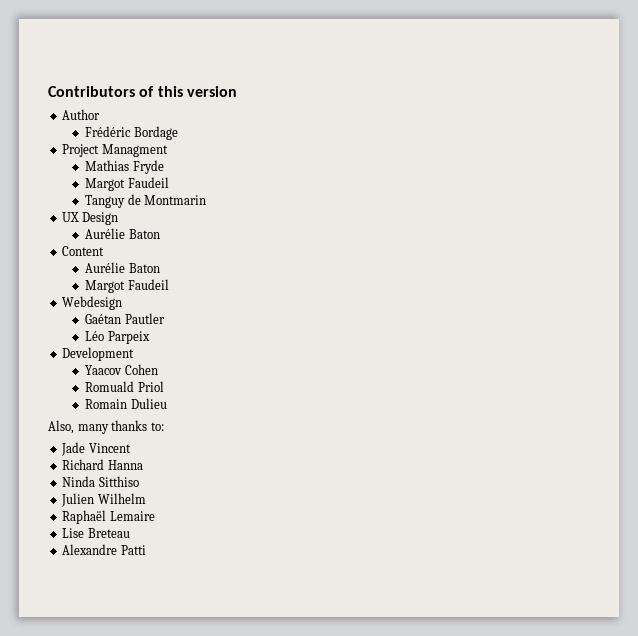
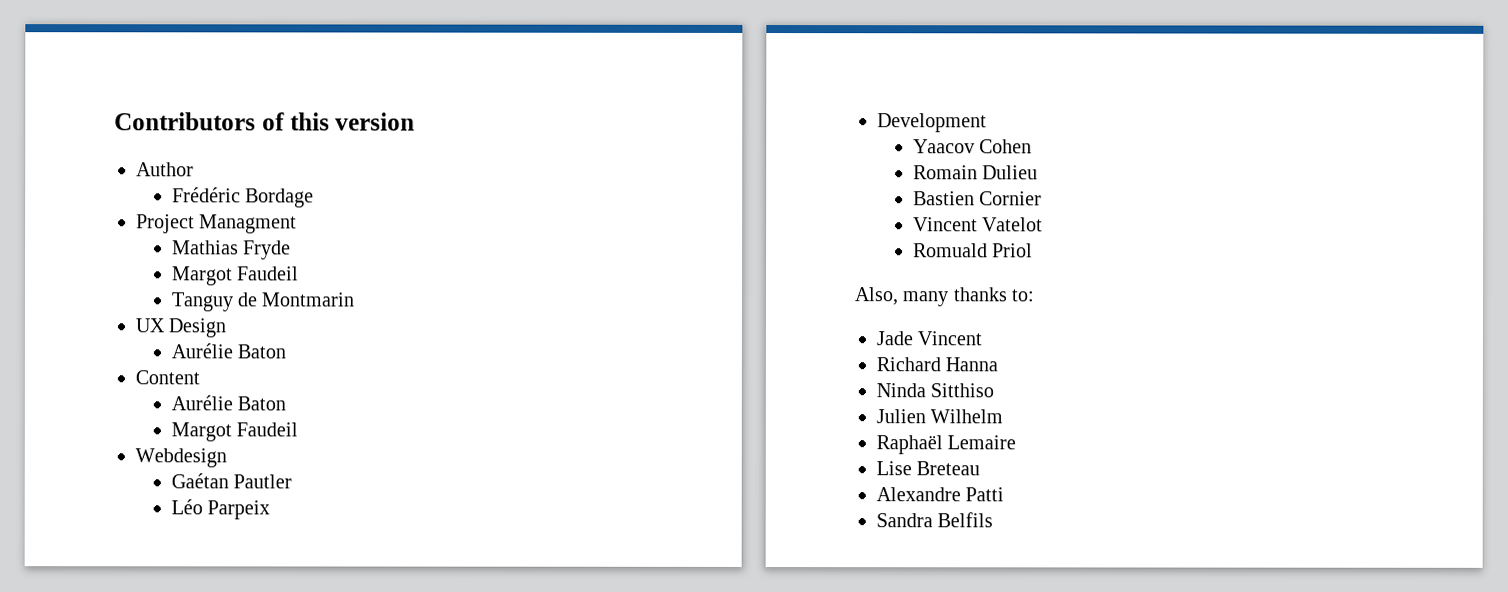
+ Romain Dulieu
+ Bastien Cornier
+ Vincent Vatelot
- Romain Dulieu
+ Sandra Belfils

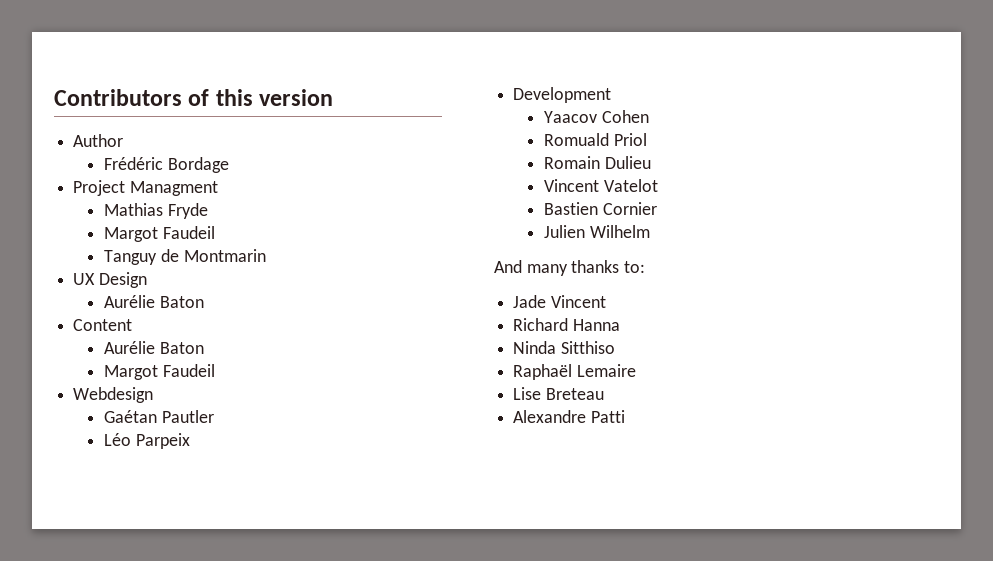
+ Romuald Priol
+ Vincent Vatelot
- Vincent Vatelot
- Romuald Priol
- Also, many thanks to:
+ Julien Wilhelm
+ And many thanks to:
- Julien Wilhelm
- Sandra Belfils

